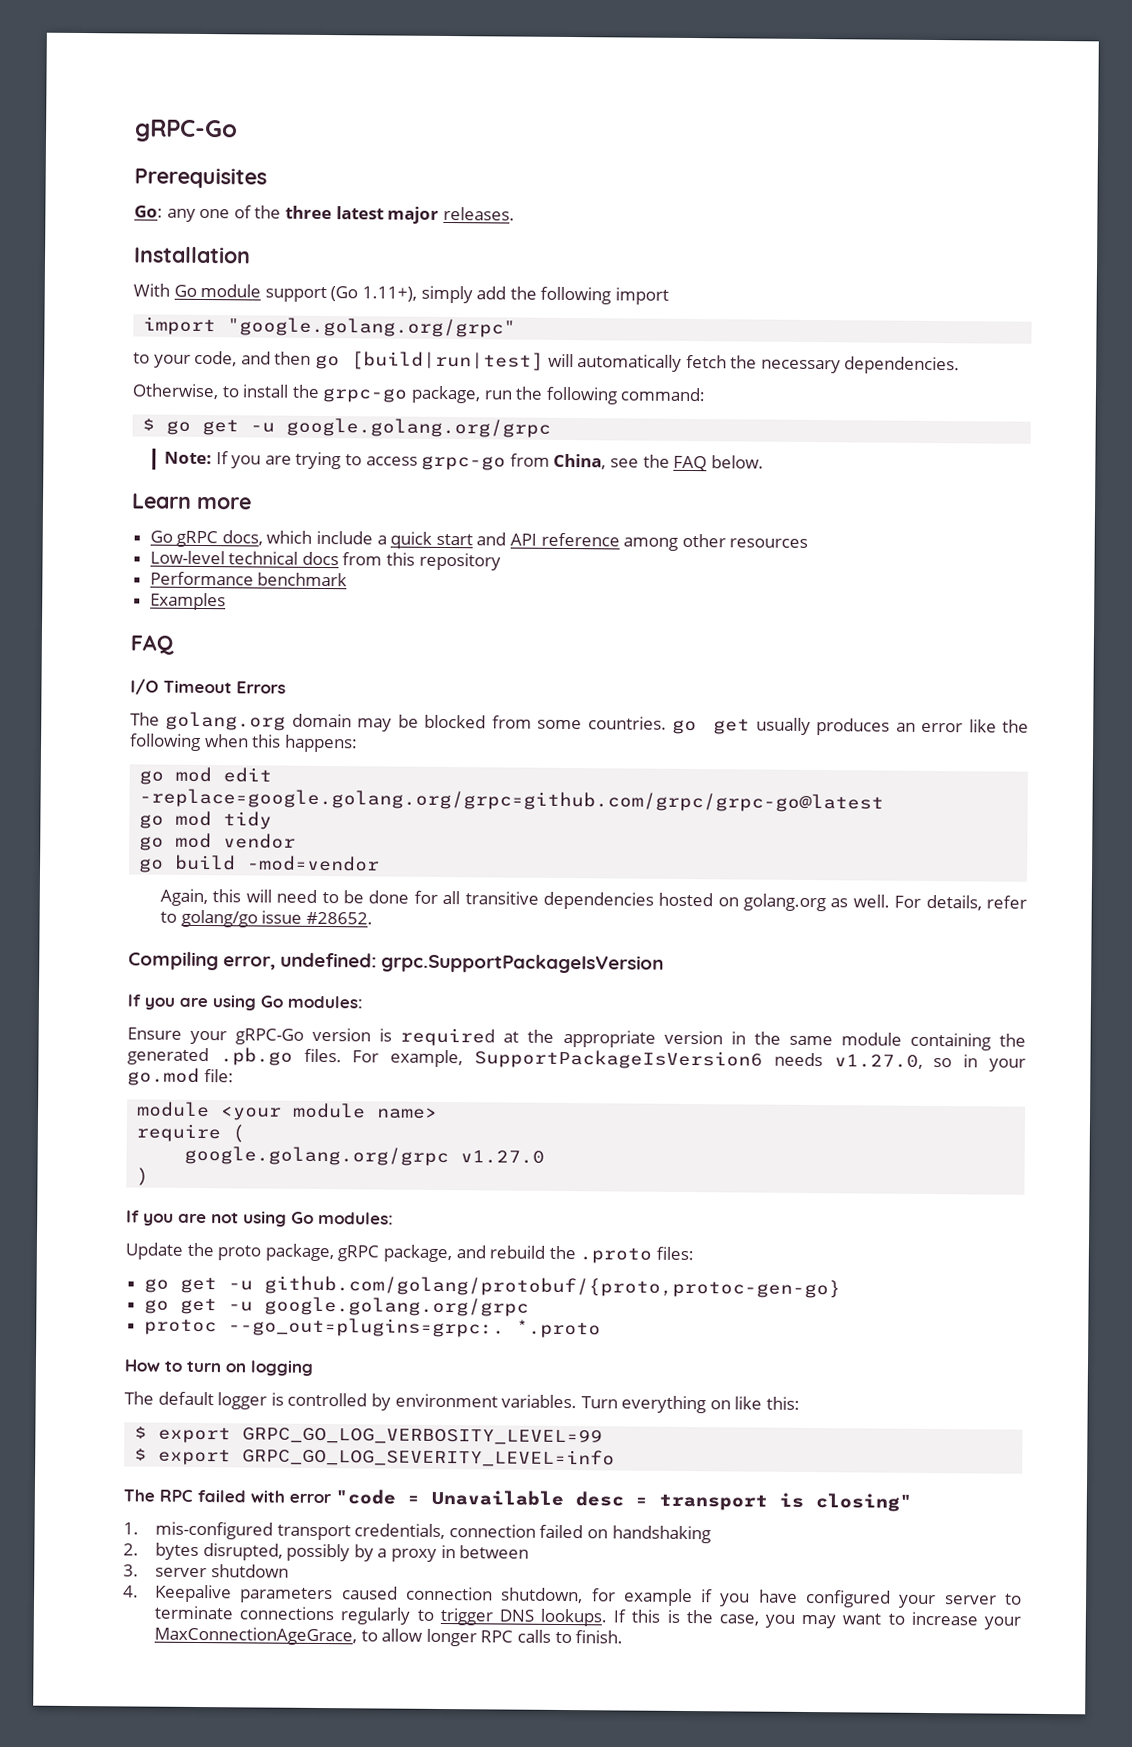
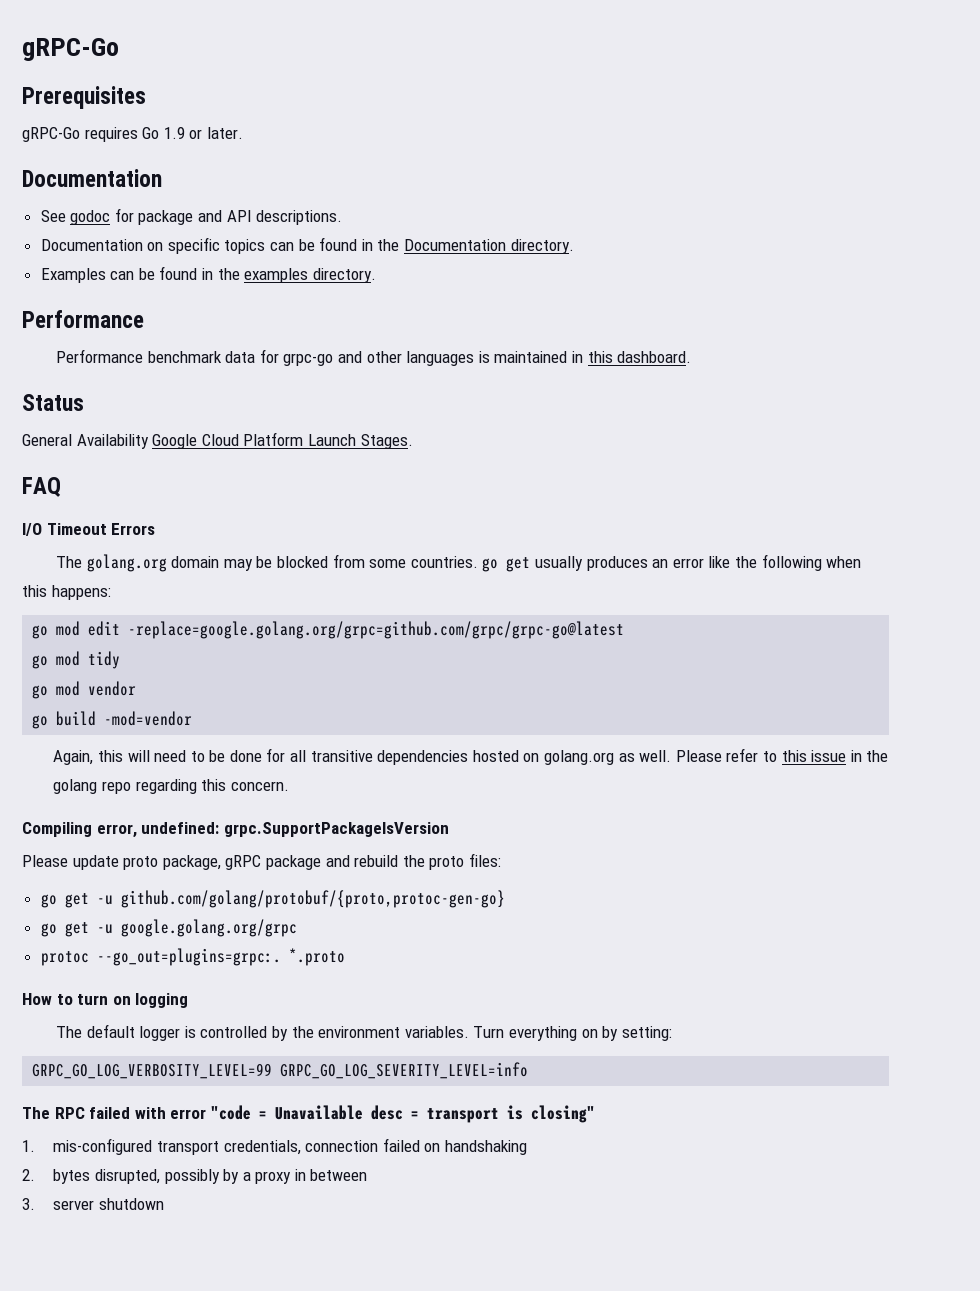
- Go: any one of the three latest major releases.
- Installation
- With Go module support (Go 1.11+), simply add the following import
- import "google.golang.org/grpc"
- to your code, and then go [build|run|test] will automatically fetch the necessary dependencies.
- Otherwise, to install the grpc-go package, run the following command:
- $ go get -u google.golang.org/grpc
- Note: If you are trying to access grpc-go from China, see the FAQ below.
- Learn more
- Go gRPC docs, which include a quick start and API reference among other resources
- Low-level technical docs from this repository
- Performance benchmark
- Examples
+ gRPC-Go requires Go 1.9 or later.
+ Documentation
+ See godoc for package and API descriptions.
+ Documentation on specific topics can be found in the Documentation directory.
+ Examples can be found in the examples directory.
+ Performance
+ Performance benchmark data for grpc-go and other languages is maintained in this dashboard.
+ Status
+ General Availability Google Cloud Platform Launch Stages.
- For details, refer to golang/go issue #28652.
+ Please refer to this issue in the golang repo regarding this concern.
  Compiling error, undefined: grpc.SupportPackageIsVersion
- If you are using Go modules:
- Ensure your gRPC-Go version is required at the appropriate version in the same module containing the generated .pb.go files. For example, SupportPackageIsVersion6 needs v1.27.0, so in your go.mod file:
- module <your module name>
- require (
- google.golang.org/grpc v1.27.0
- )
- If you are not using Go modules:
- Update the proto package, gRPC package, and rebuild the .proto files:
+ Please update proto package, gRPC package and rebuild the proto files:
- The default logger is controlled by environment variables.
+ The default logger is controlled by the environment variables.
- Turn everything on like this:
- $ export GRPC_GO_LOG_VERBOSITY_LEVEL=99
- $ export GRPC_GO_LOG_SEVERITY_LEVEL=info
+ Turn everything on by setting:
+ GRPC_GO_LOG_VERBOSITY_LEVEL=99 GRPC_GO_LOG_SEVERITY_LEVEL=info
- 4. Keepalive parameters caused connection shutdown, for example if you have configured your server to terminate connections regularly to trigger DNS lookups. If this is the case, you may want to increase your MaxConnectionAgeGrace, to allow longer RPC calls to finish.

